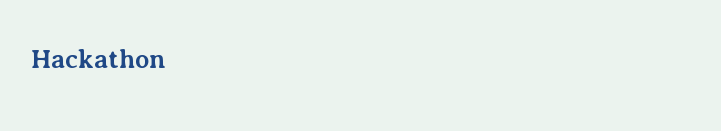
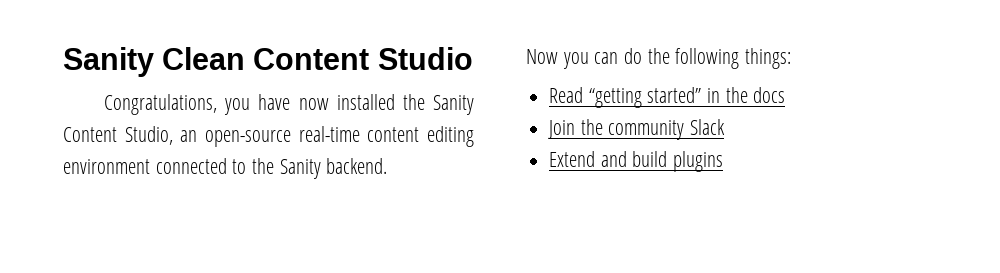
- Hackathon
+ Sanity Clean Content Studio
+ Congratulations, you have now installed the Sanity Content Studio, an open-source real-time content editing environment connected to the Sanity backend.
+ Now you can do the following things:
+ Read “getting started” in the docs
+ Join the community Slack
+ Extend and build plugins

